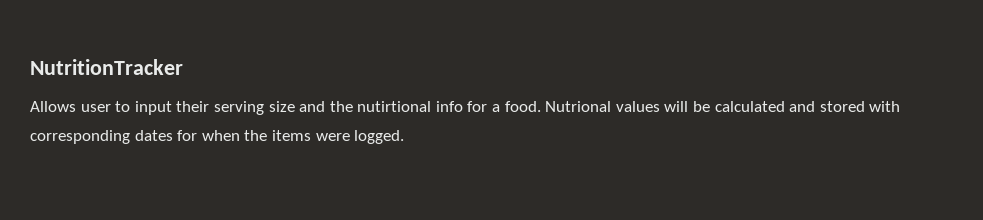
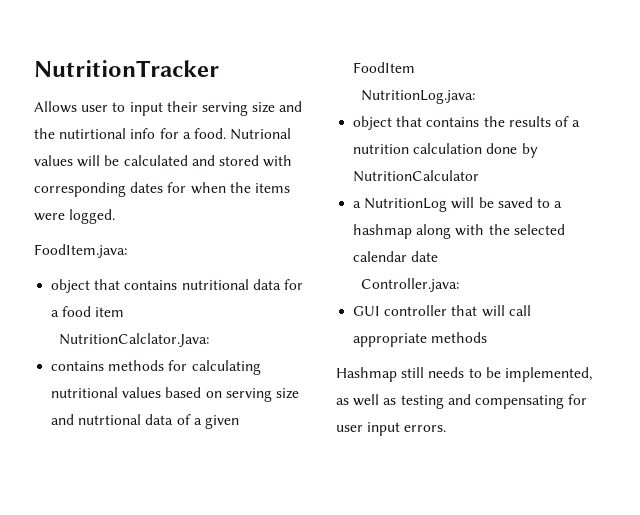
+ FoodItem.java:
+ object that contains nutritional data for a food item
+ NutritionCalclator.Java:
+ contains methods for calculating nutritional values based on serving size and nutrtional data of a given FoodItem
+ NutritionLog.java:
+ object that contains the results of a nutrition calculation done by NutritionCalculator
+ a NutritionLog will be saved to a hashmap along with the selected calendar date
+ Controller.java:
+ GUI controller that will call appropriate methods
+ Hashmap still needs to be implemented, as well as testing and compensating for user input errors.

